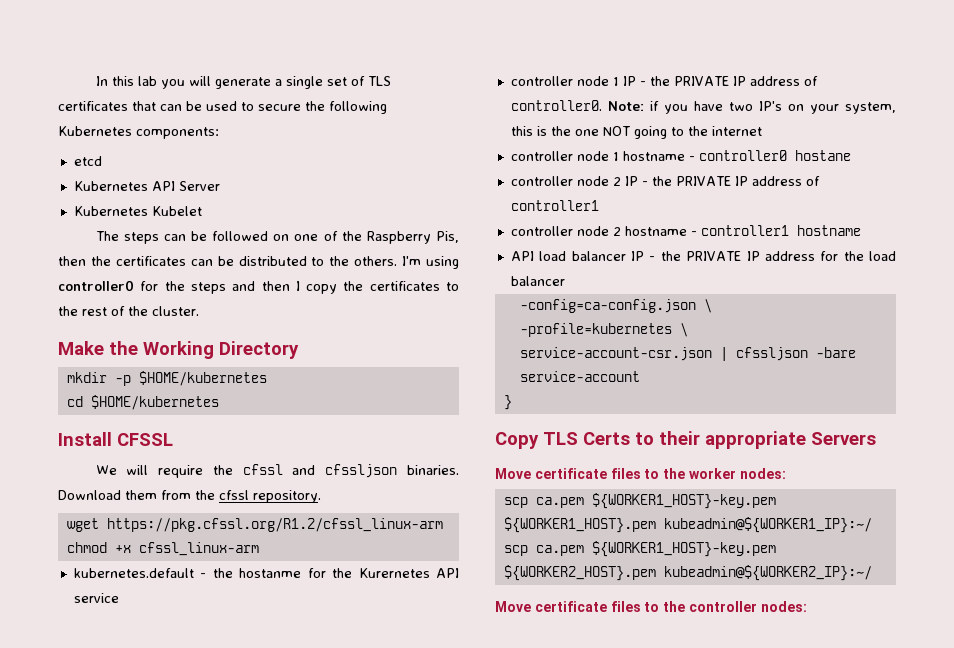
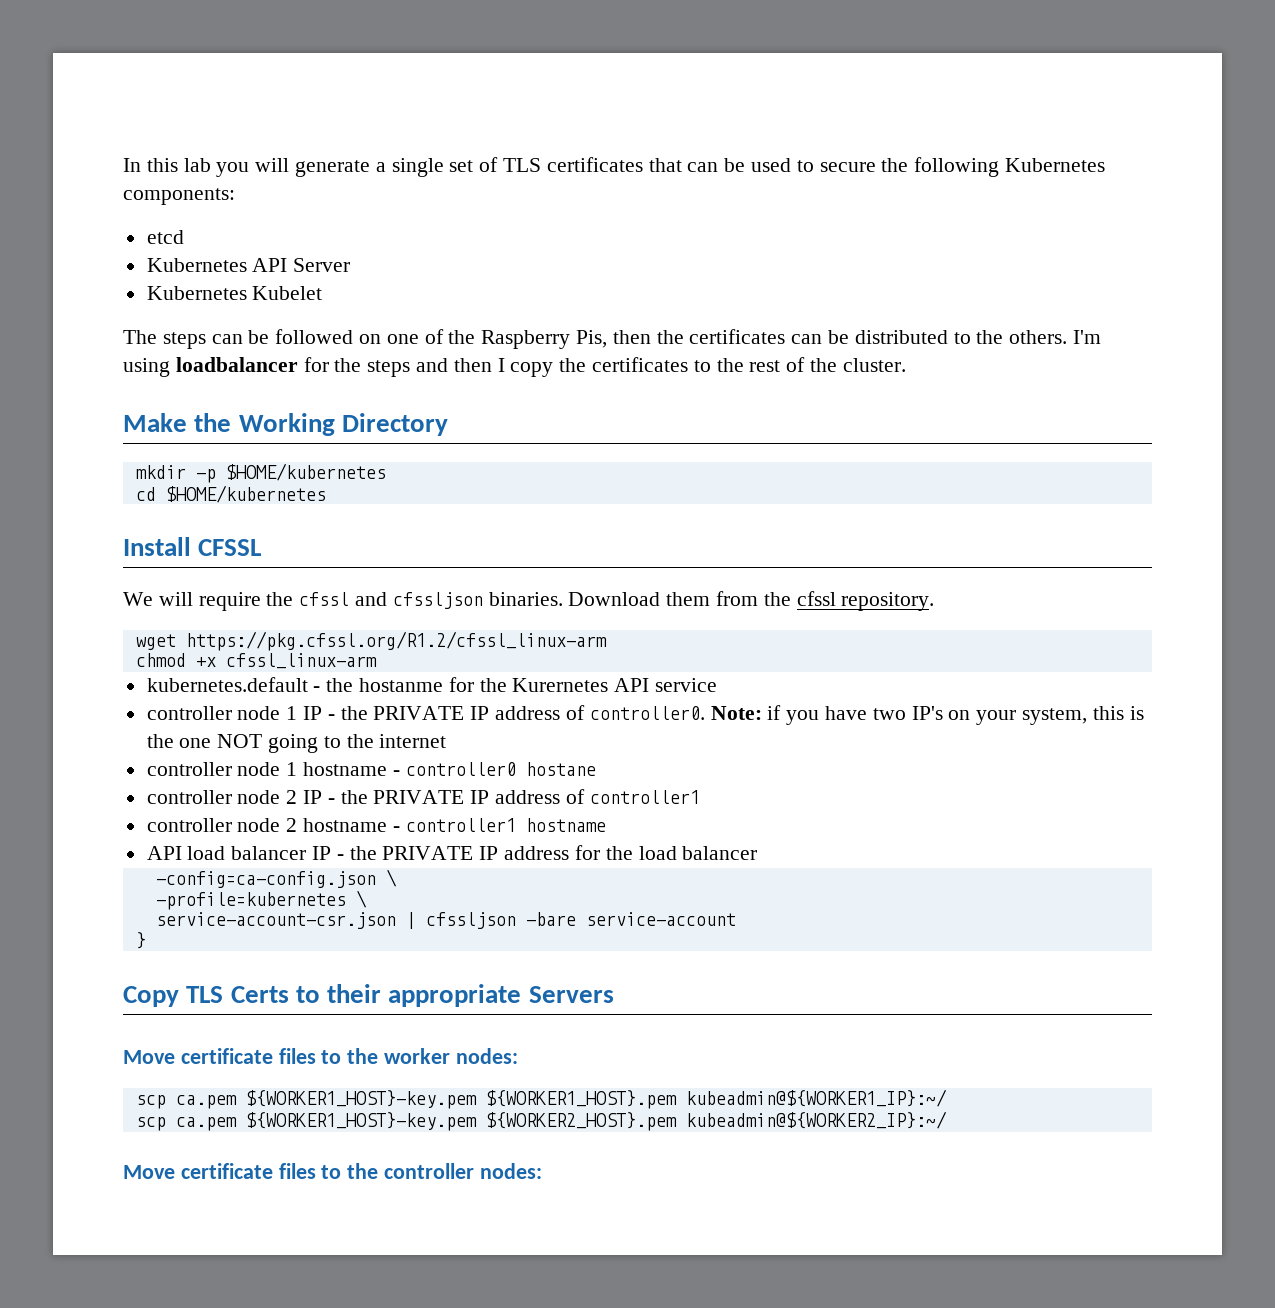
- I'm using controller0 for the steps and then I copy the certificates to the rest of the cluster.
+ I'm using loadbalancer for the steps and then I copy the certificates to the rest of the cluster.

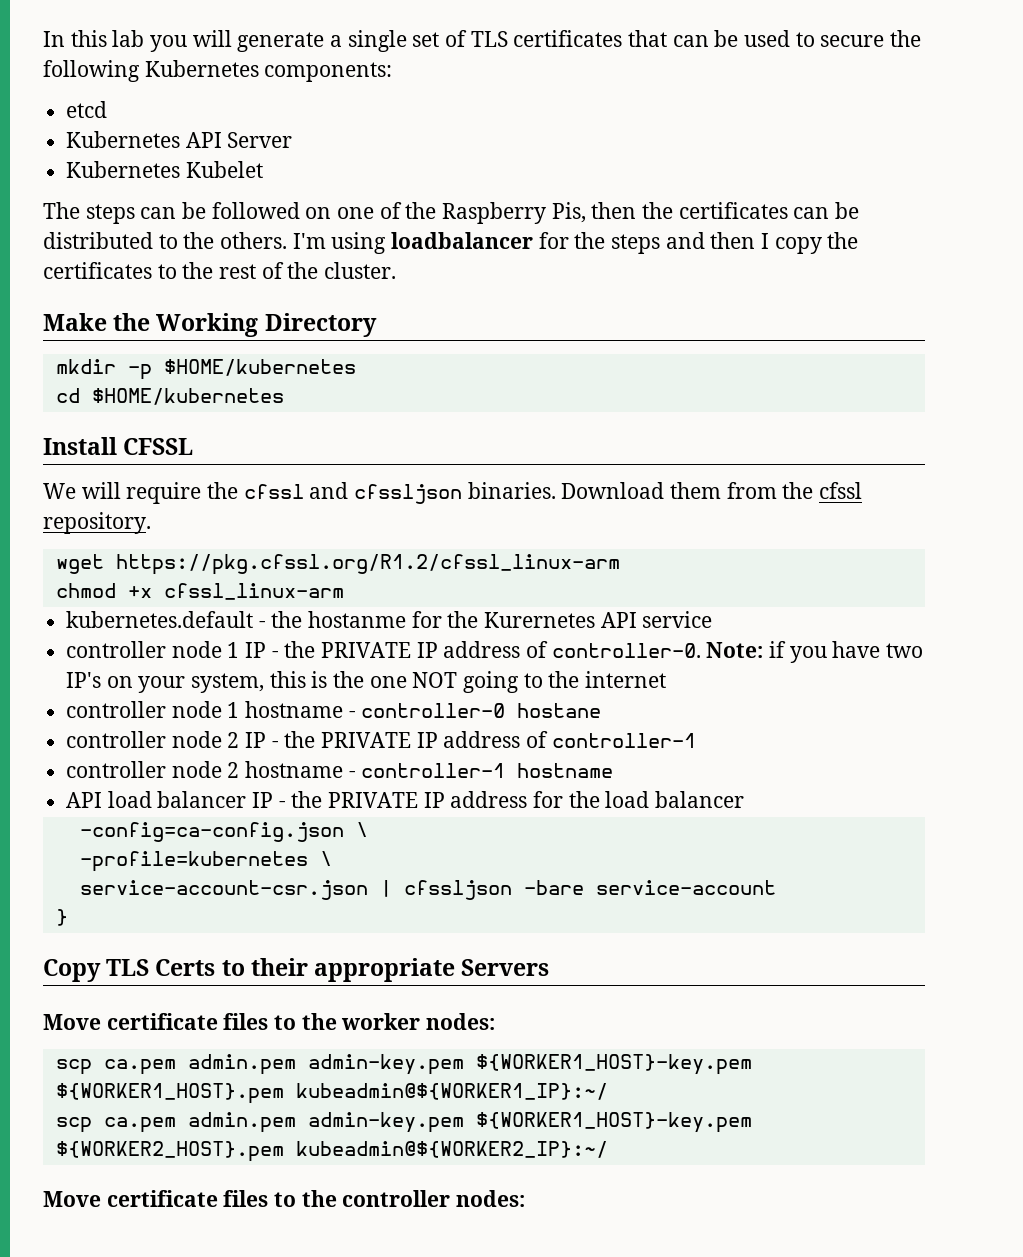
- controller node 1 IP - the PRIVATE IP address of controller0.
+ controller node 1 IP - the PRIVATE IP address of controller-0.
- controller node 1 hostname - controller0 hostane
+ controller node 1 hostname - controller-0 hostane
- controller node 2 IP - the PRIVATE IP address of controller1
+ controller node 2 IP - the PRIVATE IP address of controller-1
- controller node 2 hostname - controller1 hostname
+ controller node 2 hostname - controller-1 hostname
- scp ca.pem ${WORKER1_HOST}-key.pem ${WORKER1_HOST}.pem kubeadmin@${WORKER1_IP}:~/
+ scp ca.pem admin.pem admin-key.pem ${WORKER1_HOST}-key.pem ${WORKER1_HOST}.pem kubeadmin@${WORKER1_IP}:~/
- scp ca.pem ${WORKER1_HOST}-key.pem ${WORKER2_HOST}.pem kubeadmin@${WORKER2_IP}:~/
+ scp ca.pem admin.pem admin-key.pem ${WORKER1_HOST}-key.pem ${WORKER2_HOST}.pem kubeadmin@${WORKER2_IP}:~/

